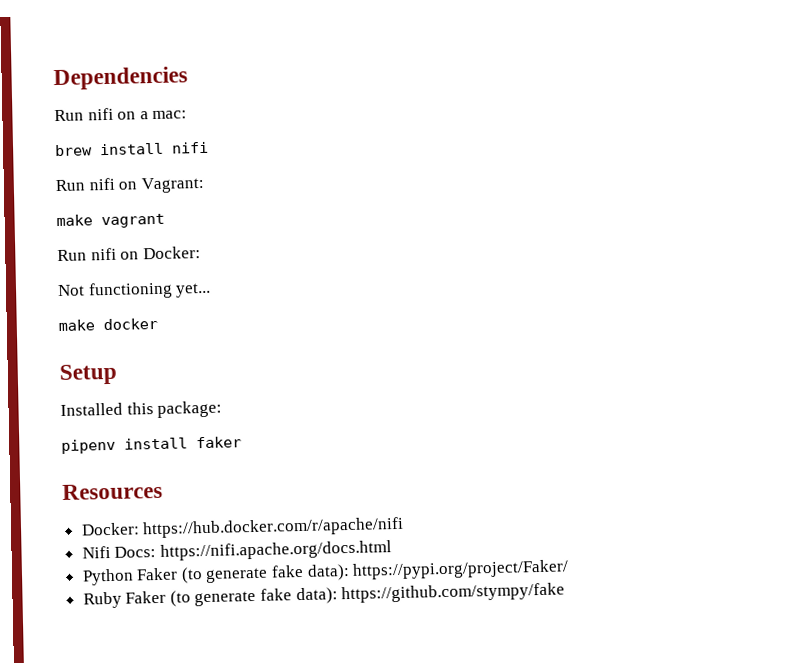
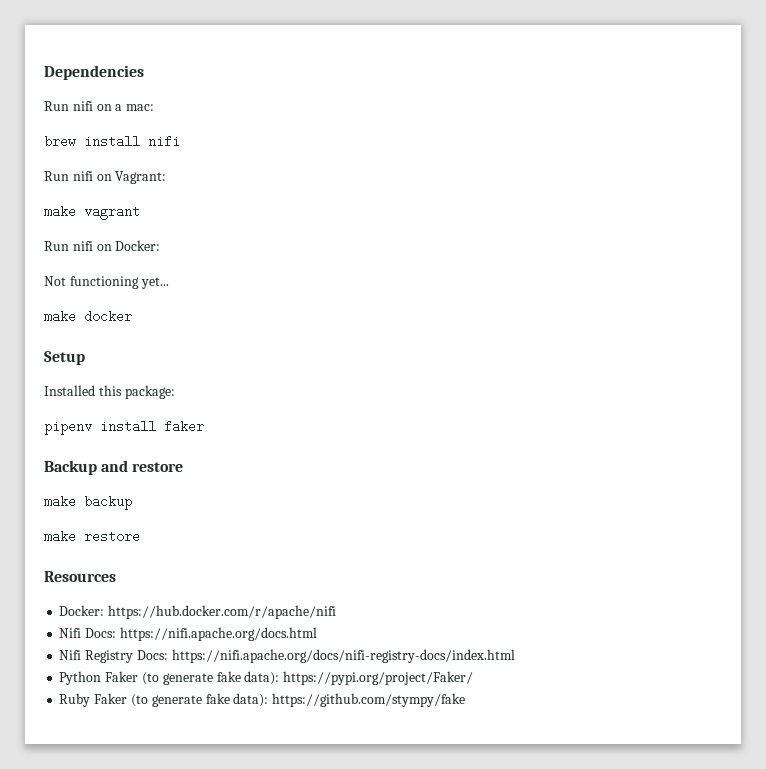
+ Backup and restore
+ make backup
+ make restore
+ Nifi Registry Docs: https://nifi.apache.org/docs/nifi-registry-docs/index.html

